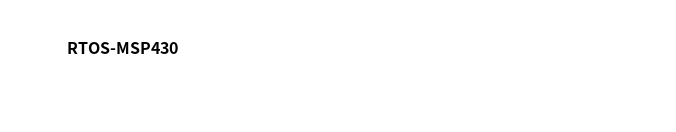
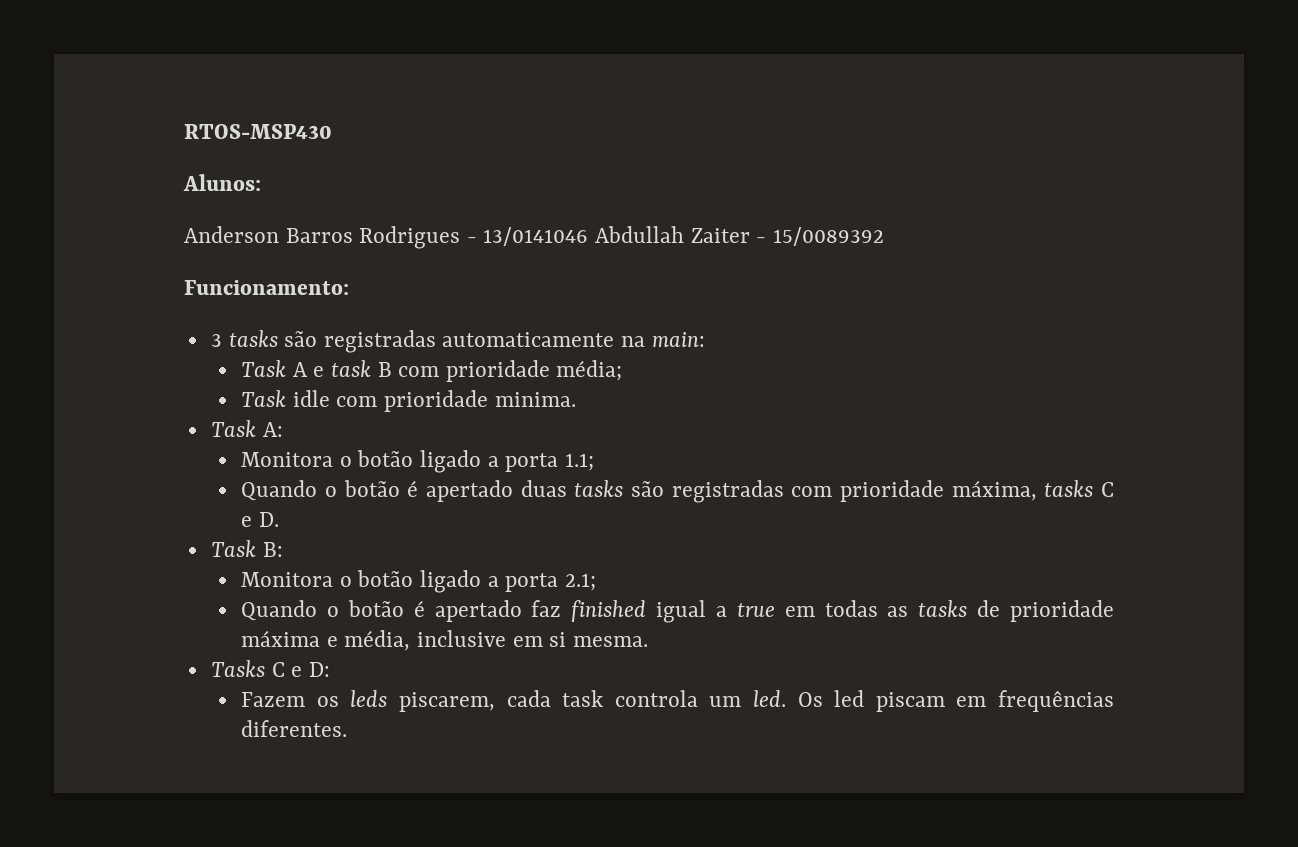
+ Alunos:
+ Anderson Barros Rodrigues - 13/0141046 Abdullah Zaiter - 15/0089392
+ Funcionamento:
+ 3 tasks são registradas automaticamente na main:
+ Task A e task B com prioridade média;
+ Task idle com prioridade minima.
+ Task A:
+ Monitora o botão ligado a porta 1.1;
+ Quando o botão é apertado duas tasks são registradas com prioridade máxima, tasks C e D.
+ Task B:
+ Monitora o botão ligado a porta 2.1;
+ Quando o botão é apertado faz finished igual a true em todas as tasks de prioridade máxima e média, inclusive em si mesma.
+ Tasks C e D:
+ Fazem os leds piscarem, cada task controla um led. Os led piscam em frequências diferentes.

